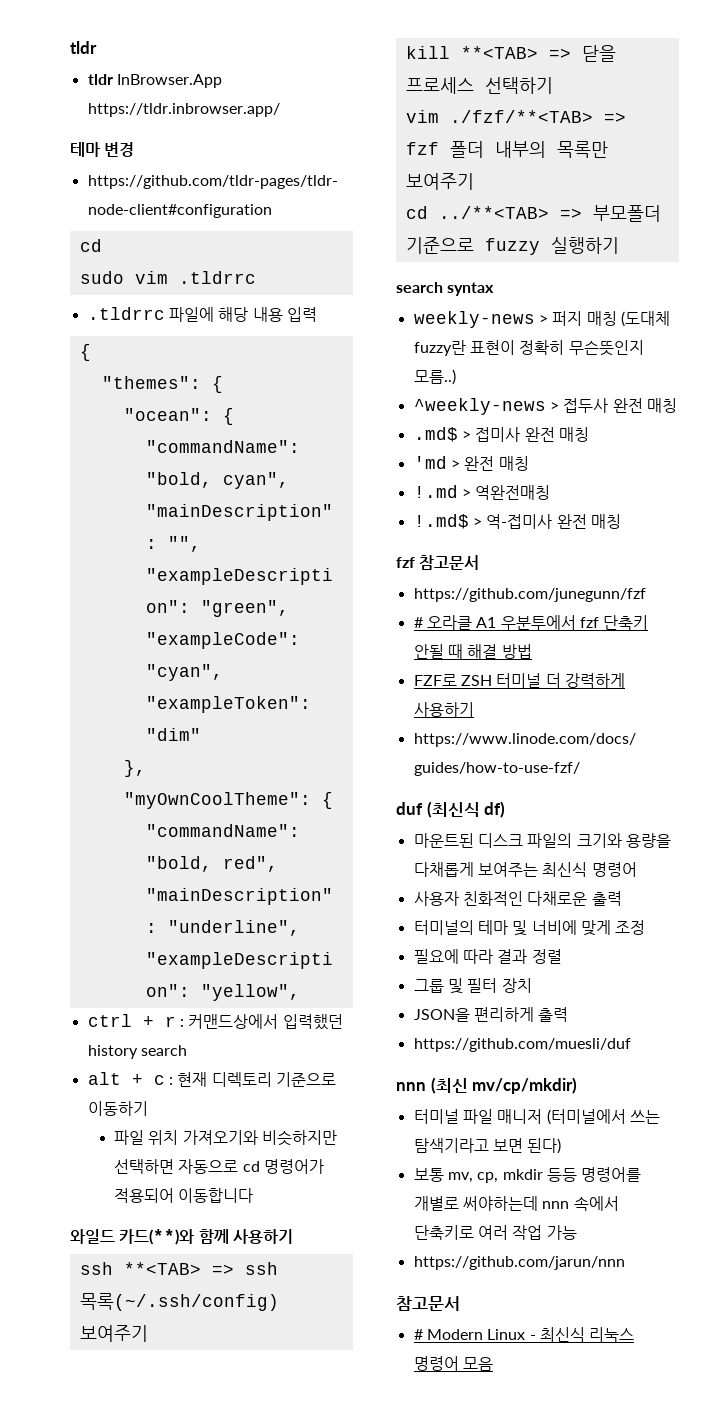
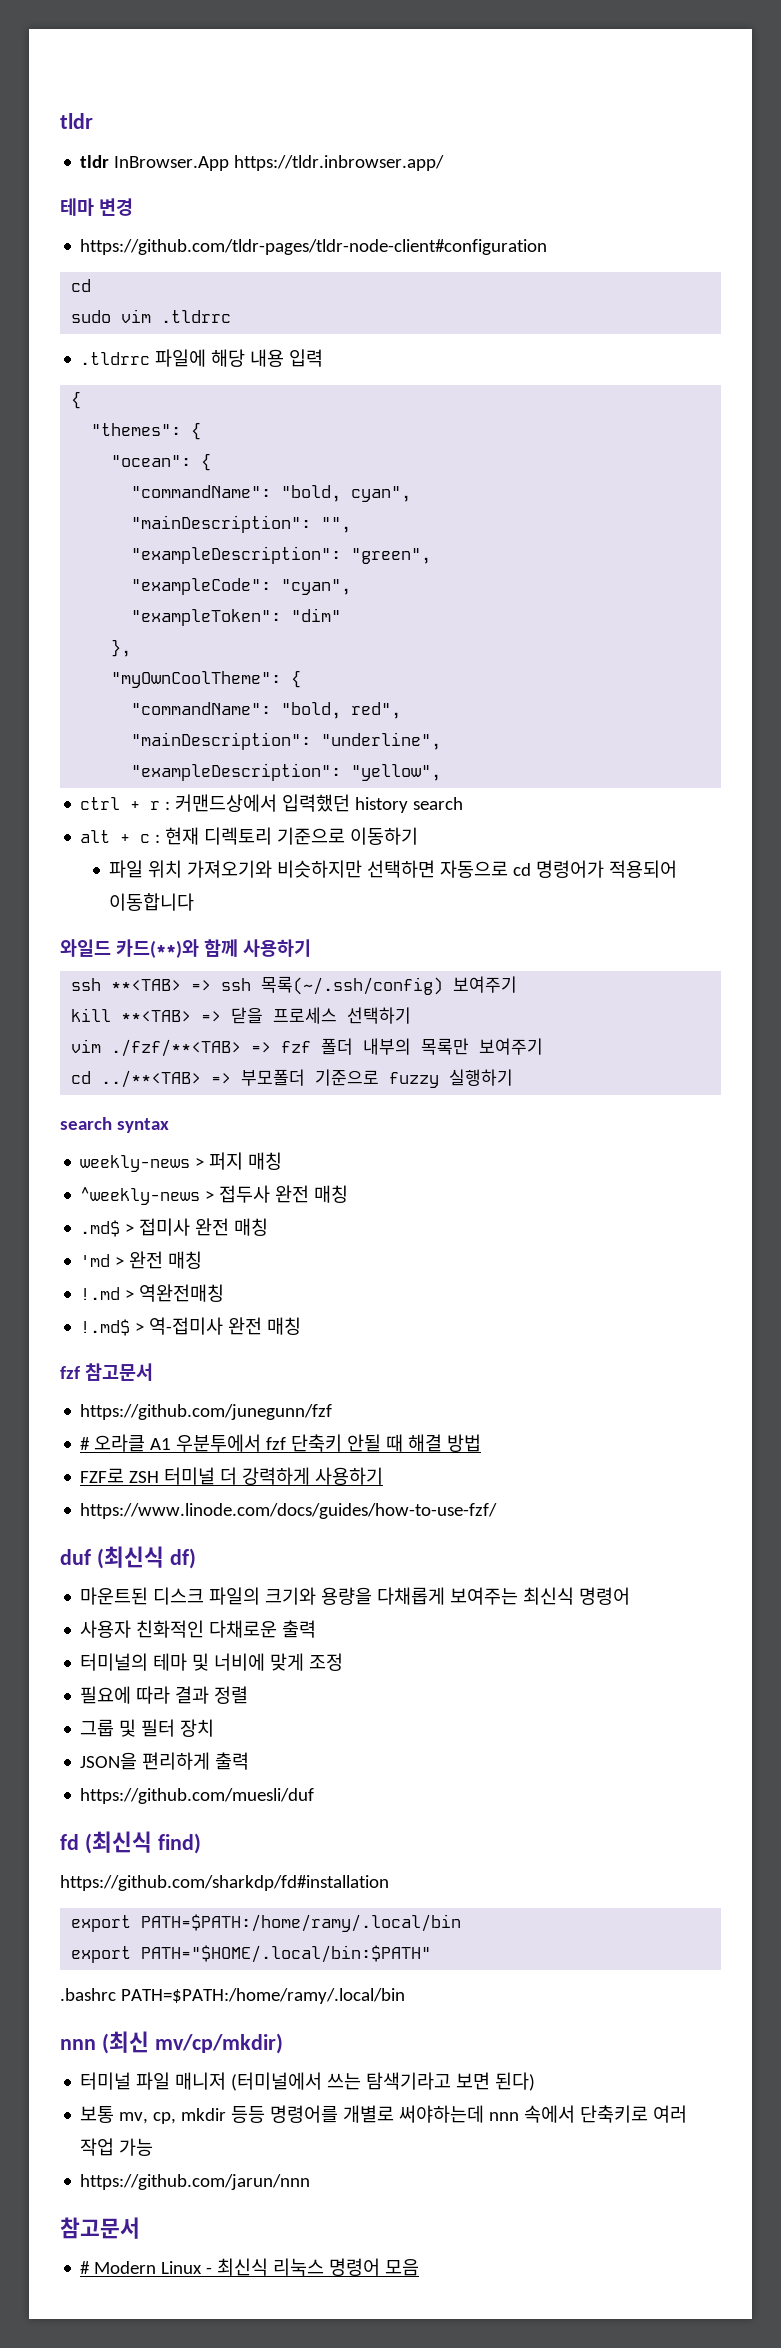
- weekly-news > 퍼지 매칭 (도대체 fuzzy란 표현이 정확히 무슨뜻인지 모름..)
+ weekly-news > 퍼지 매칭
+ fd (최신식 find)
+ https://github.com/sharkdp/fd#installation
+ export PATH=$PATH:/home/ramy/.local/bin
+ export PATH="$HOME/.local/bin:$PATH"
+ .bashrc PATH=$PATH:/home/ramy/.local/bin

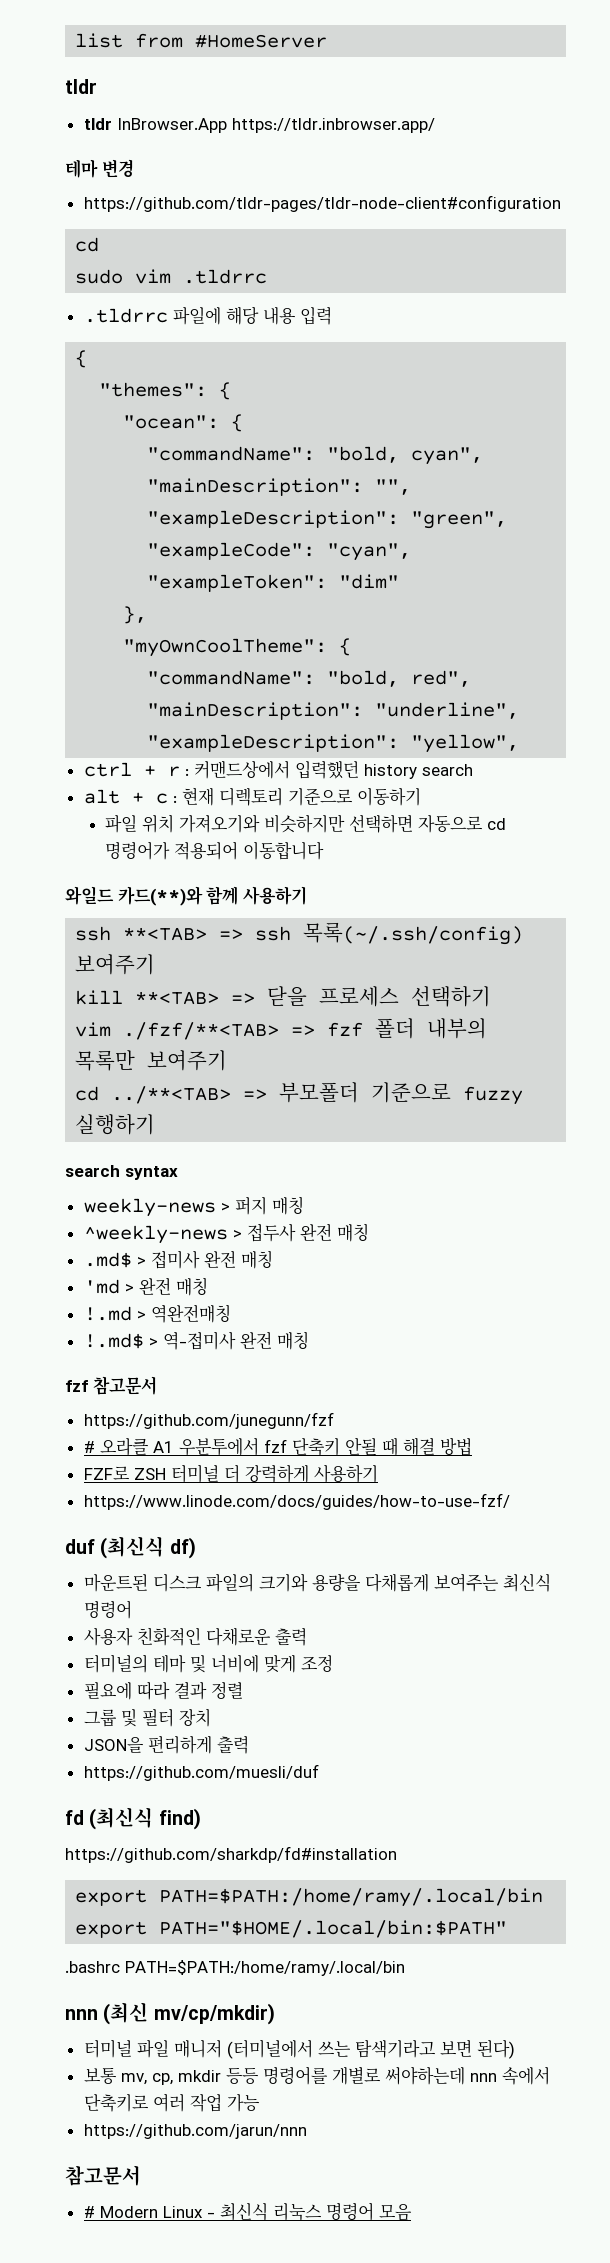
+ list from #HomeServer

